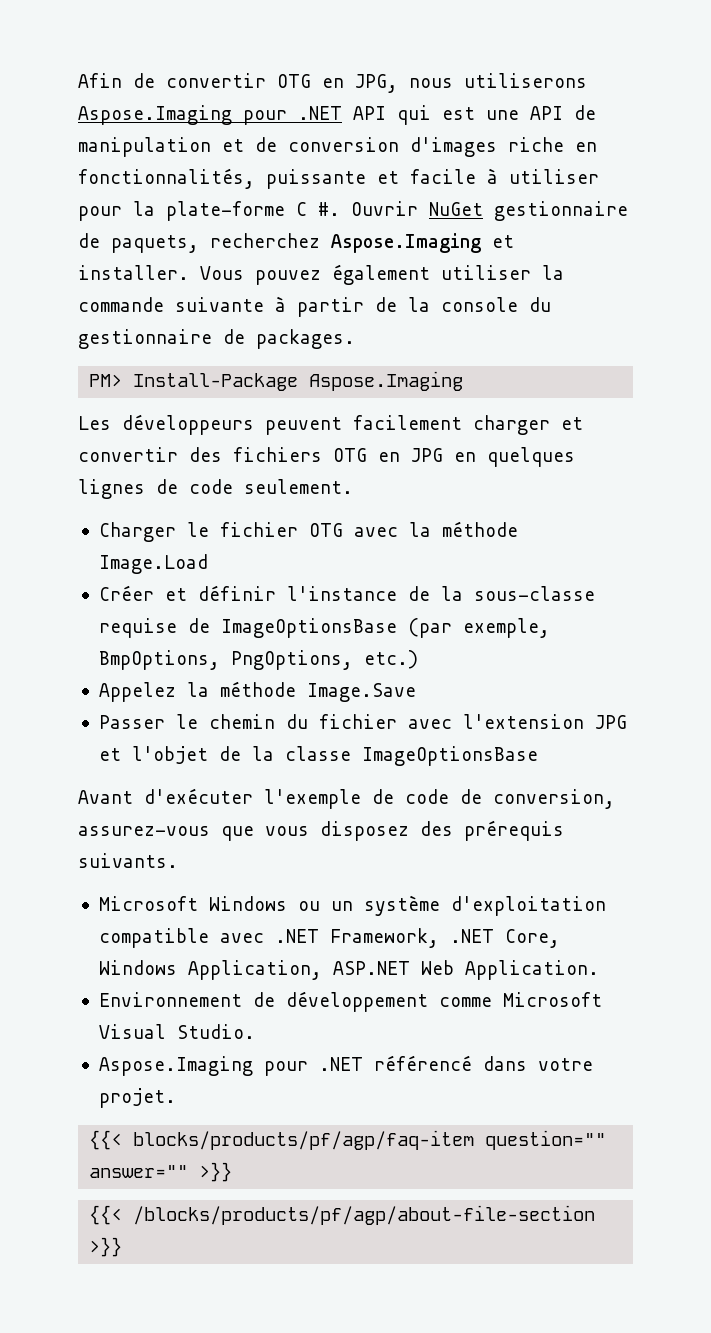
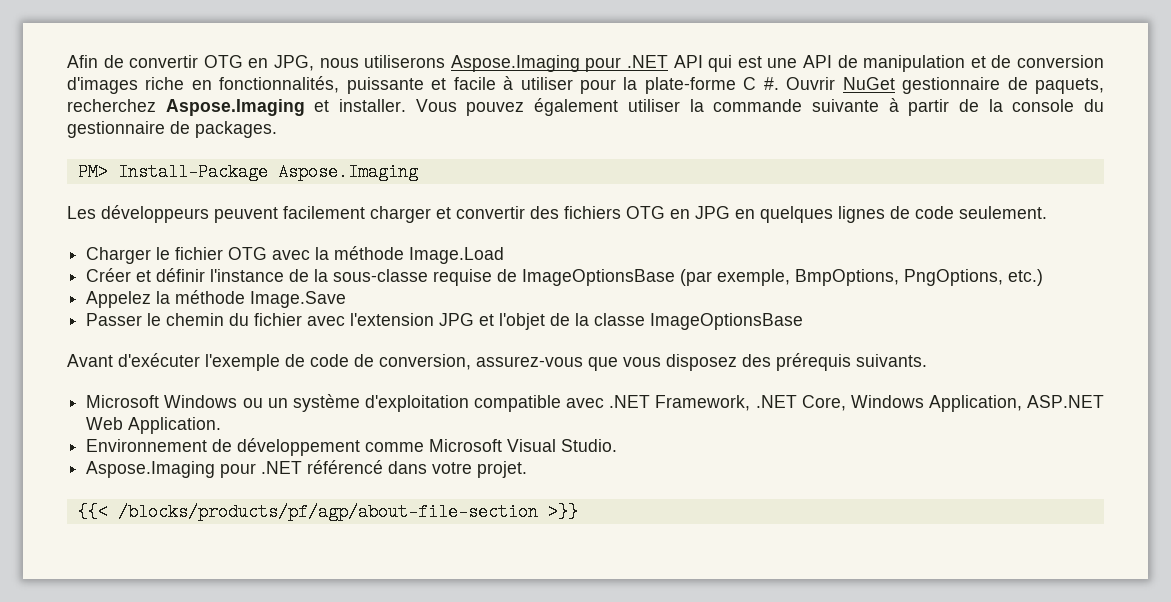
- {{< blocks/products/pf/agp/faq-item question="" answer="" >}}

